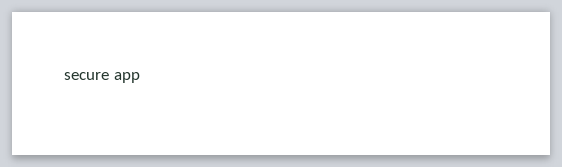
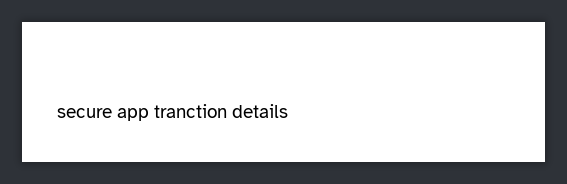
- secure app
+ secure app tranction details

